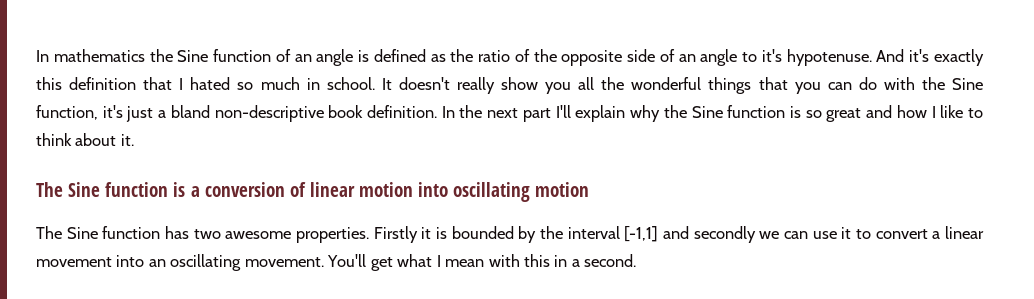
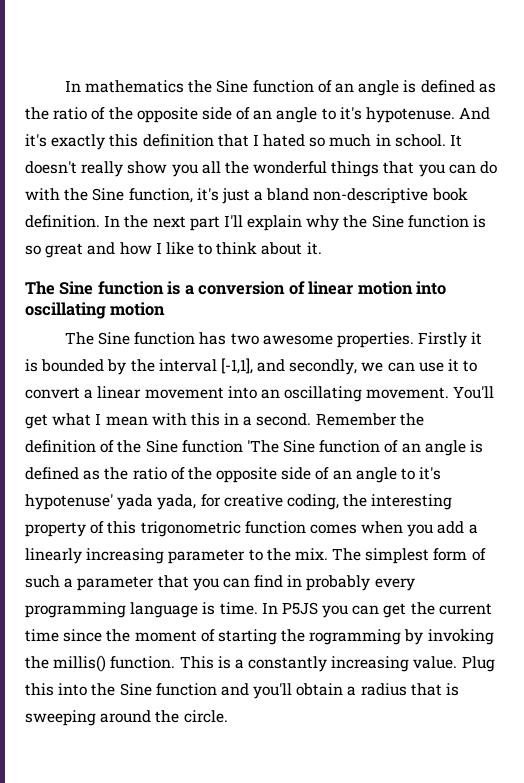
- Firstly it is bounded by the interval [-1,1] and secondly we can use it to convert a linear movement into an oscillating movement.
+ Firstly it is bounded by the interval [-1,1], and secondly, we can use it to convert a linear movement into an oscillating movement.
+ Remember the definition of the Sine function 'The Sine function of an angle is defined as the ratio of the opposite side of an angle to it's hypotenuse' yada yada, for creative coding, the interesting property of this trigonometric function comes when you add a linearly increasing parameter to the mix. The simplest form of such a parameter that you can find in probably every programming language is time. In P5JS you can get the current time since the moment of starting the rogramming by invoking the millis() function. This is a constantly increasing value. Plug this into the Sine function and you'll obtain a radius that is sweeping around the circle.

